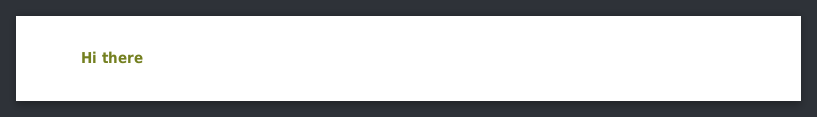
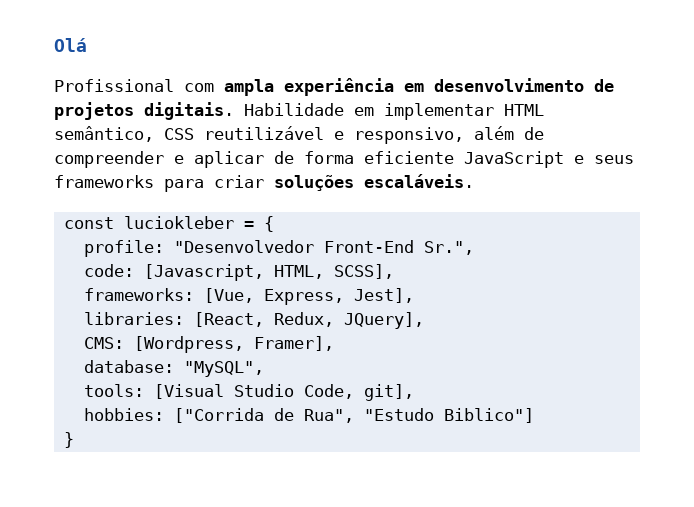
- Hi there
+ Olá
+ Profissional com ampla experiência em desenvolvimento de projetos digitais. Habilidade em implementar HTML semântico, CSS reutilizável e responsivo, além de compreender e aplicar de forma eficiente JavaScript e seus frameworks para criar soluções escaláveis.
+ const luciokleber = {
+ profile: "Desenvolvedor Front-End Sr.",
+ code: [Javascript, HTML, SCSS],
+ frameworks: [Vue, Express, Jest],
+ libraries: [React, Redux, JQuery],
+ CMS: [Wordpress, Framer],
+ database: "MySQL",
+ tools: [Visual Studio Code, git],
+ hobbies: ["Corrida de Rua", "Estudo Biblico"]
+ }

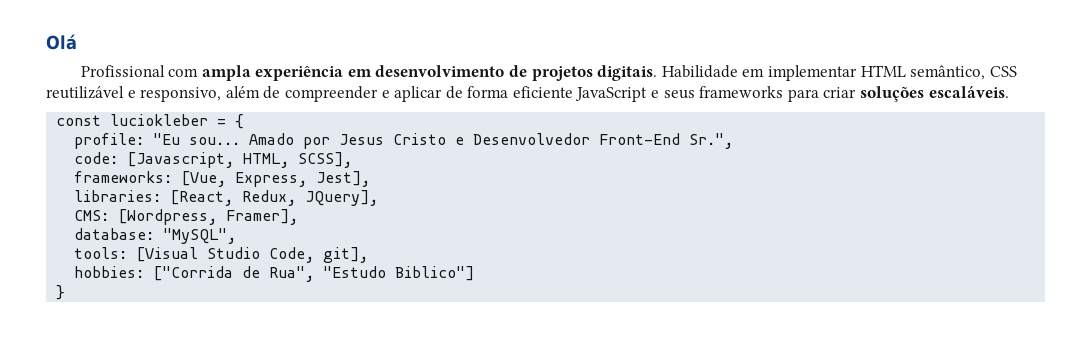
- profile: "Desenvolvedor Front-End Sr.",
+ profile: "Eu sou... Amado por Jesus Cristo e Desenvolvedor Front-End Sr.",

